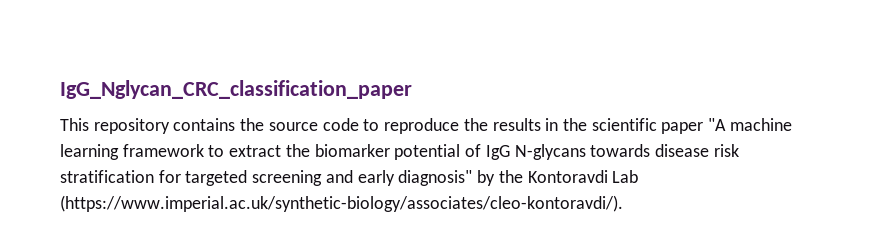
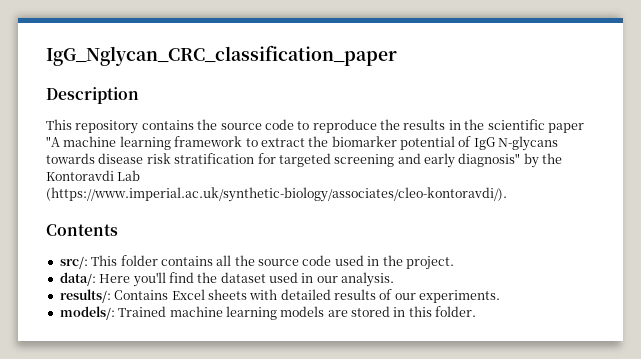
+ Description
+ Contents
+ src/: This folder contains all the source code used in the project.
+ data/: Here you'll find the dataset used in our analysis.
+ results/: Contains Excel sheets with detailed results of our experiments.
+ models/: Trained machine learning models are stored in this folder.

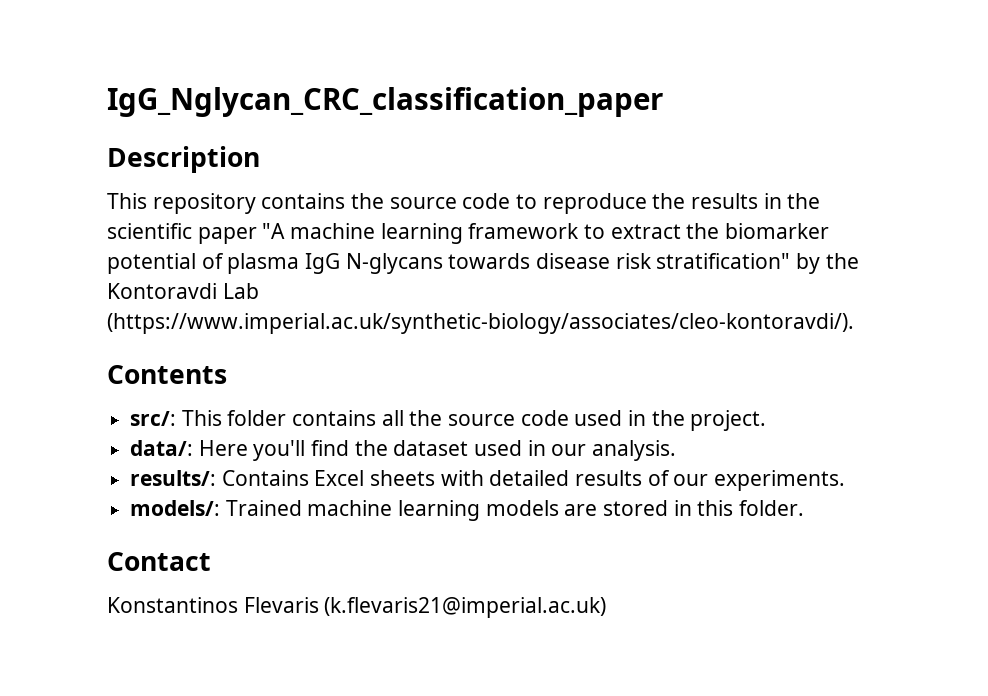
- This repository contains the source code to reproduce the results in the scientific paper "A machine learning framework to extract the biomarker potential of IgG N-glycans towards disease risk stratification for targeted screening and early diagnosis" by the Kontoravdi Lab (https://www.imperial.ac.uk/synthetic-biology/associates/cleo-kontoravdi/).
+ This repository contains the source code to reproduce the results in the scientific paper "A machine learning framework to extract the biomarker potential of plasma IgG N-glycans towards disease risk stratification" by the Kontoravdi Lab (https://www.imperial.ac.uk/synthetic-biology/associates/cleo-kontoravdi/).
+ Contact
+ Konstantinos Flevaris (k.flevaris21@imperial.ac.uk)

